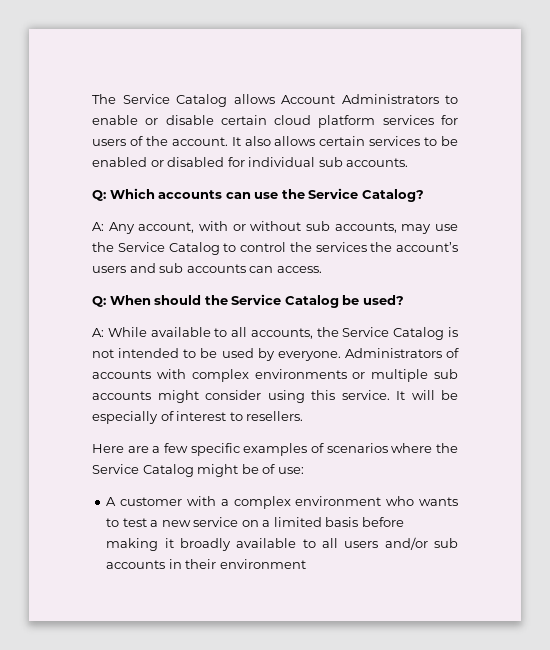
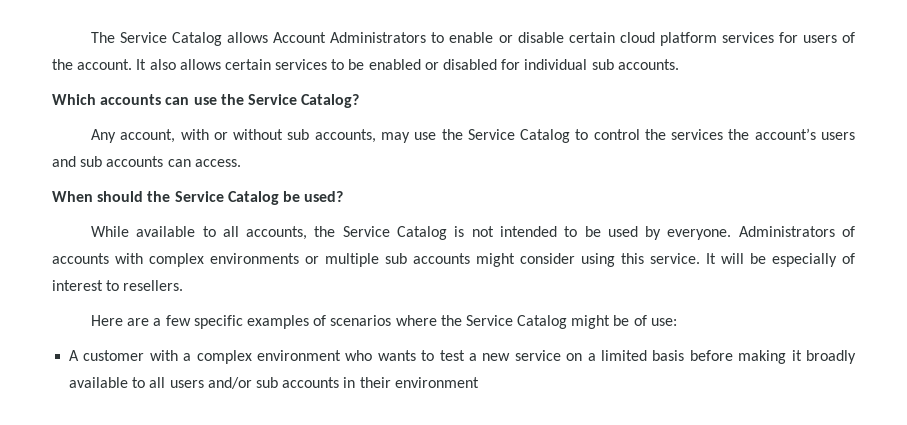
- Q: Which accounts can use the Service Catalog?
+ Which accounts can use the Service Catalog?
- A: Any account, with or without sub accounts, may use the Service Catalog to control the services the account’s users and sub accounts can access.
+ Any account, with or without sub accounts, may use the Service Catalog to control the services the account’s users and sub accounts can access.
- Q: When should the Service Catalog be used?
+ When should the Service Catalog be used?
- A: While available to all accounts, the Service Catalog is not intended to be used by everyone.
+ While available to all accounts, the Service Catalog is not intended to be used by everyone.

